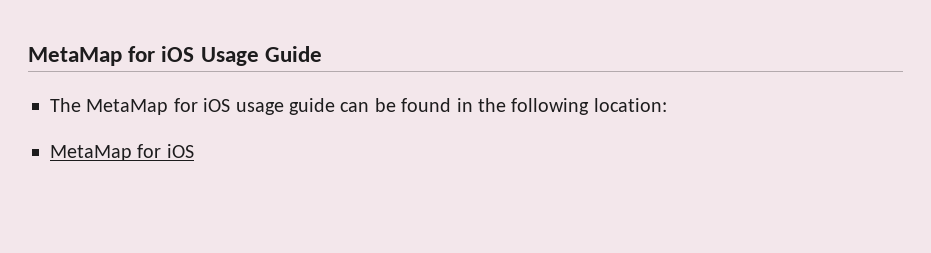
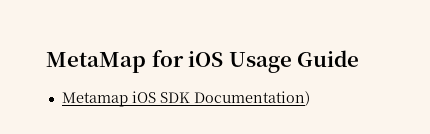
- The MetaMap for iOS usage guide can be found in the following location:
- MetaMap for iOS
+ Metamap iOS SDK Documentation)

